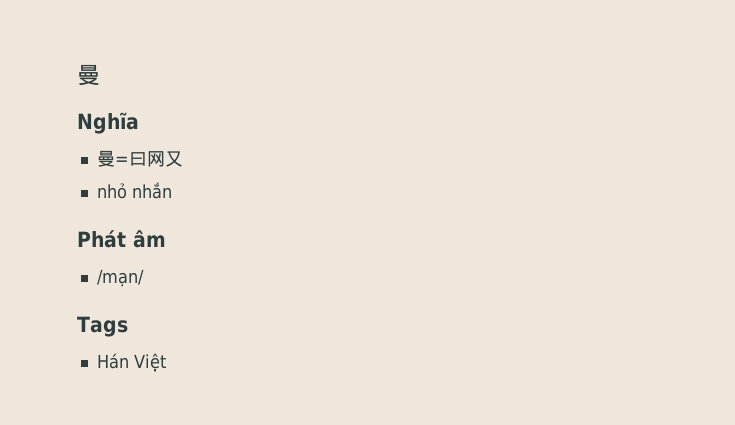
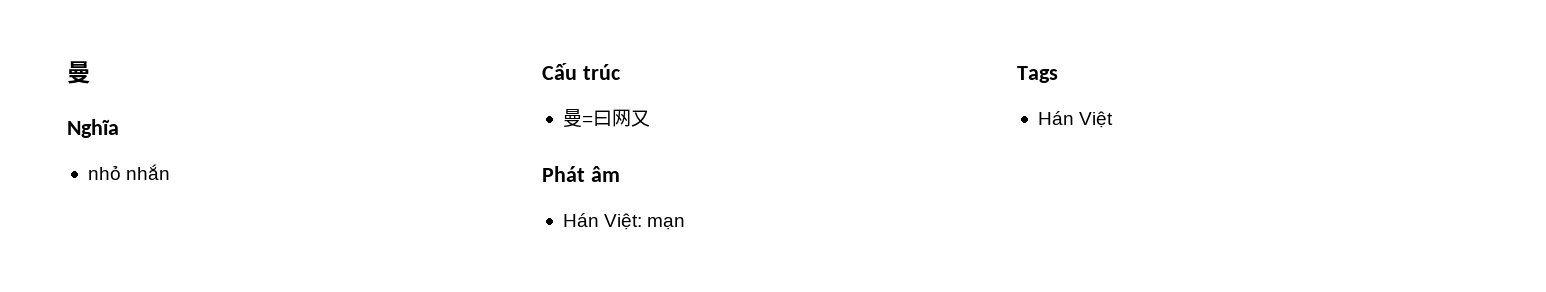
+ nhỏ nhắn
+ Cấu trúc
- nhỏ nhắn
- /mạn/
+ Hán Việt: mạn

